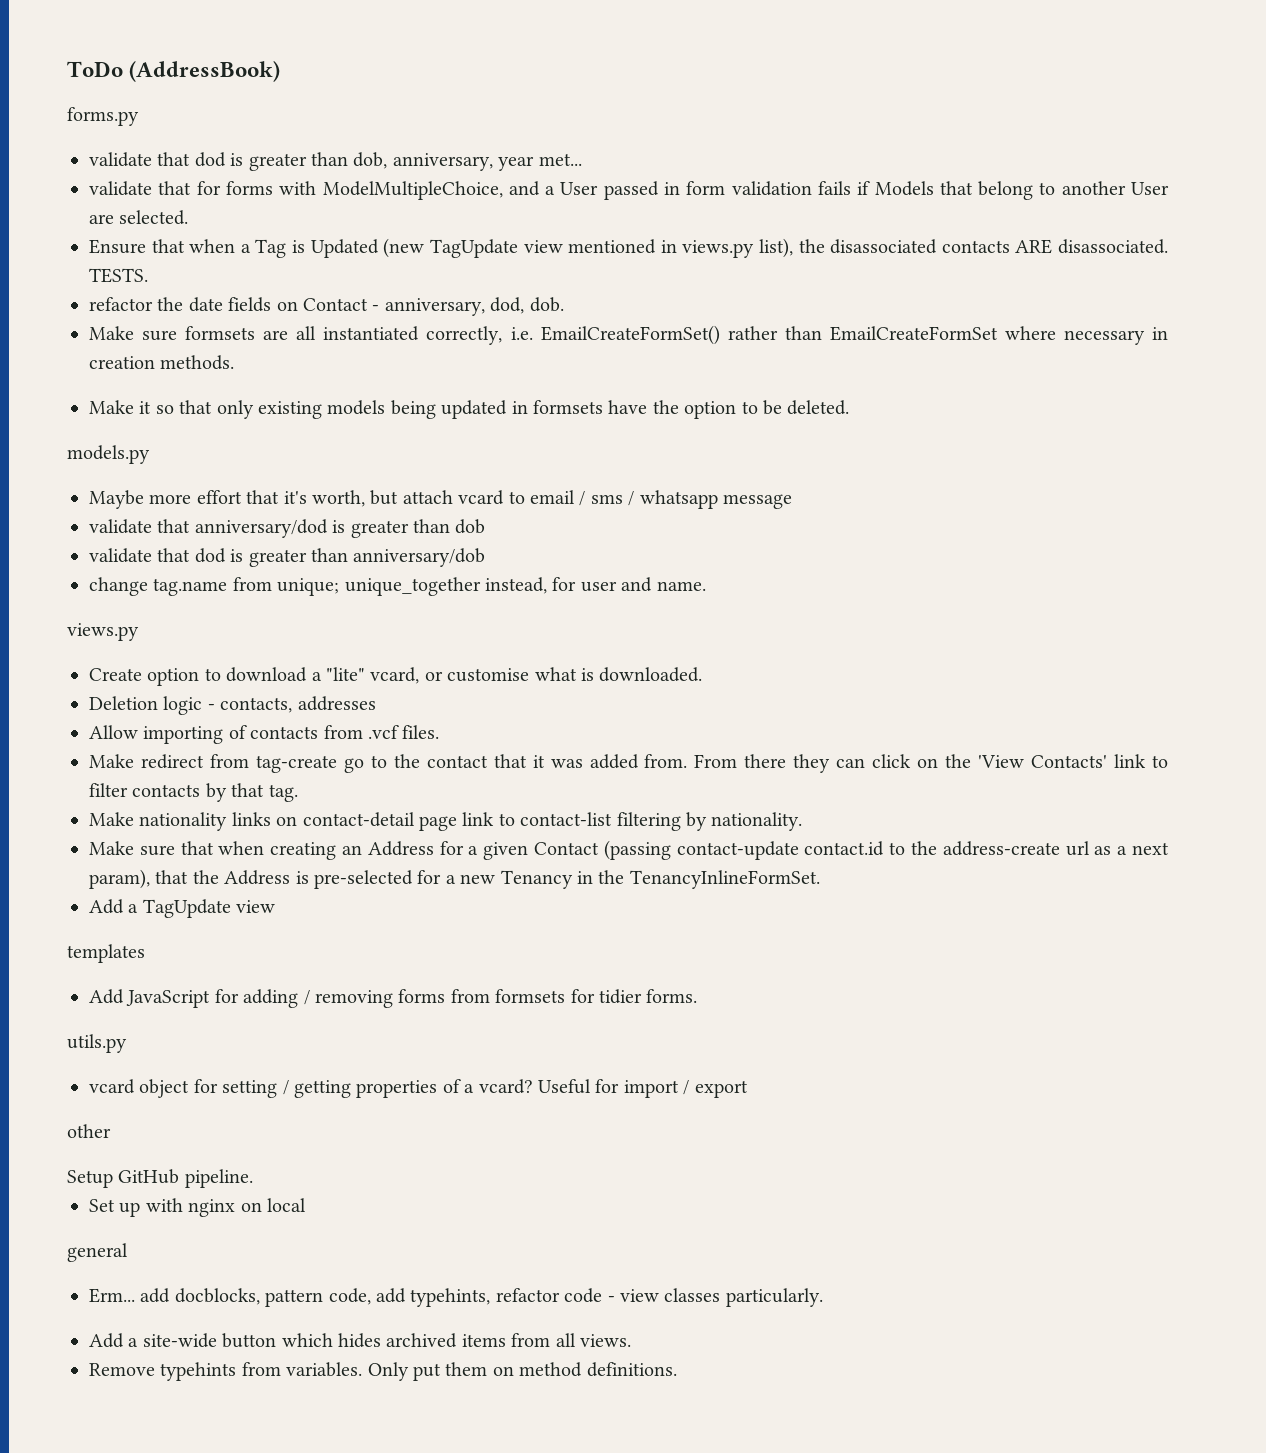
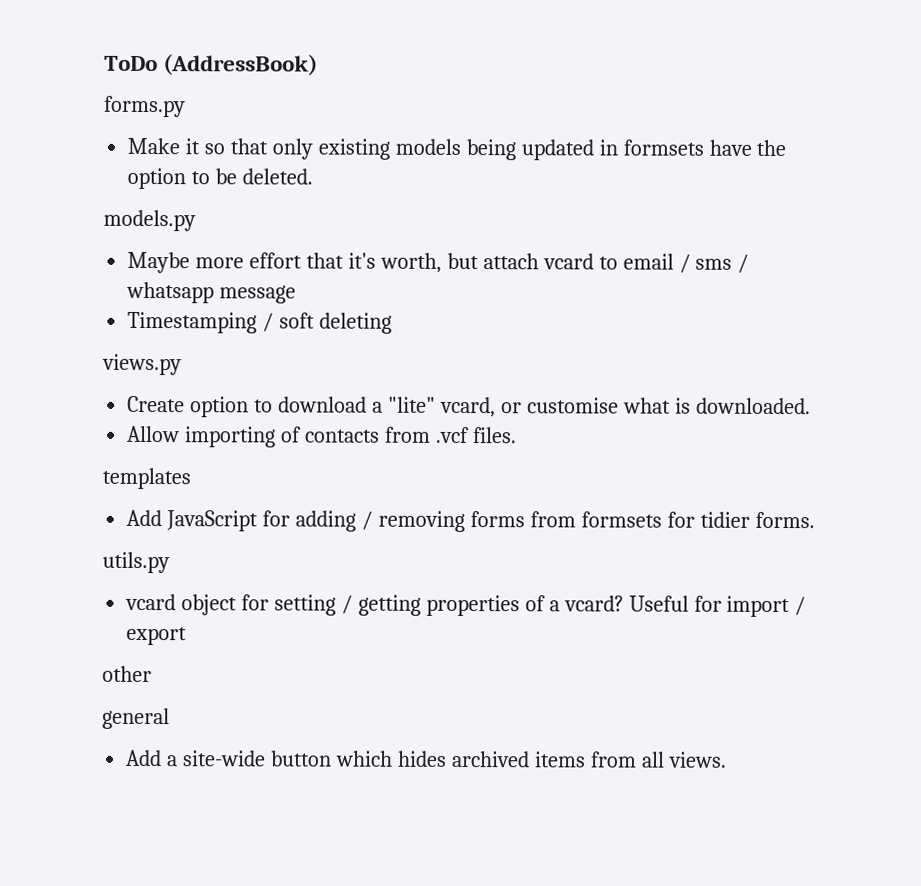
- validate that dod is greater than dob, anniversary, year met...
- validate that for forms with ModelMultipleChoice, and a User passed in form validation fails if Models that belong to another User are selected.
- Ensure that when a Tag is Updated (new TagUpdate view mentioned in views.py list), the disassociated contacts ARE disassociated. TESTS.
- refactor the date fields on Contact - anniversary, dod, dob.
- Make sure formsets are all instantiated correctly, i.e. EmailCreateFormSet() rather than EmailCreateFormSet where necessary in creation methods.
- validate that anniversary/dod is greater than dob
- validate that dod is greater than anniversary/dob
- change tag.name from unique; unique_together instead, for user and name.
+ Timestamping / soft deleting
- Deletion logic - contacts, addresses
- Make redirect from tag-create go to the contact that it was added from. From there they can click on the 'View Contacts' link to filter contacts by that tag.
- Make nationality links on contact-detail page link to contact-list filtering by nationality.
- Make sure that when creating an Address for a given Contact (passing contact-update contact.id to the address-create url as a next param), that the Address is pre-selected for a new Tenancy in the TenancyInlineFormSet.
- Add a TagUpdate view
- Setup GitHub pipeline.
- Set up with nginx on local
  general
- Erm... add docblocks, pattern code, add typehints, refactor code - view classes particularly.
- Remove typehints from variables. Only put them on method definitions.

